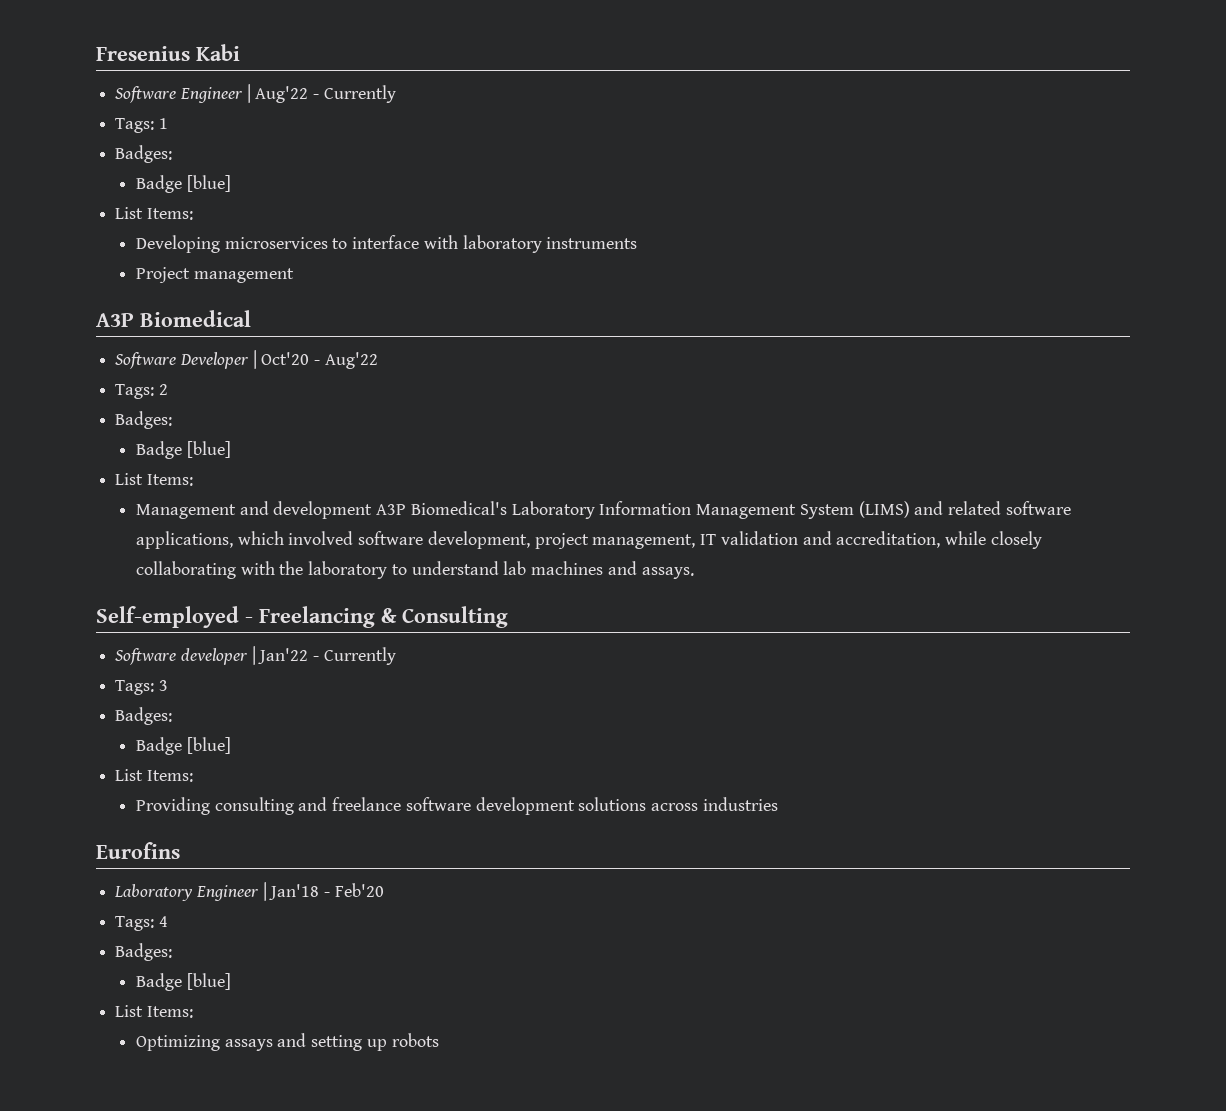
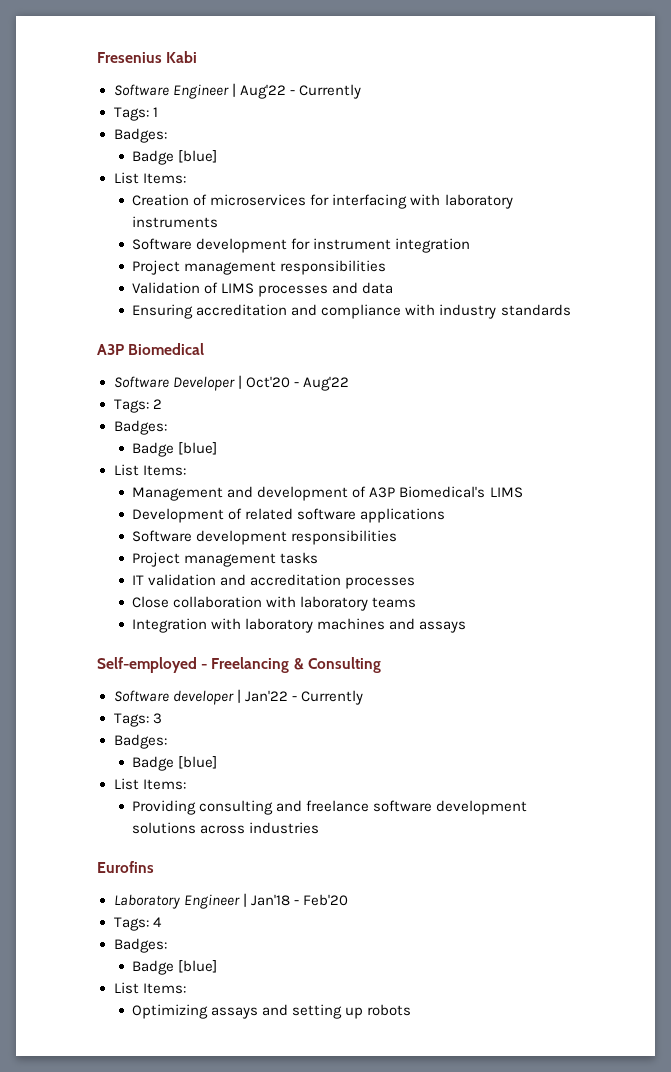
- Developing microservices to interface with laboratory instruments
- Project management
+ Creation of microservices for interfacing with laboratory instruments
+ Software development for instrument integration
+ Project management responsibilities
+ Validation of LIMS processes and data
+ Ensuring accreditation and compliance with industry standards
- Management and development A3P Biomedical's Laboratory Information Management System (LIMS) and related software applications, which involved software development, project management, IT validation and accreditation, while closely collaborating with the laboratory to understand lab machines and assays.
+ Management and development of A3P Biomedical's LIMS
+ Development of related software applications
+ Software development responsibilities
+ Project management tasks
+ IT validation and accreditation processes
+ Close collaboration with laboratory teams
+ Integration with laboratory machines and assays

